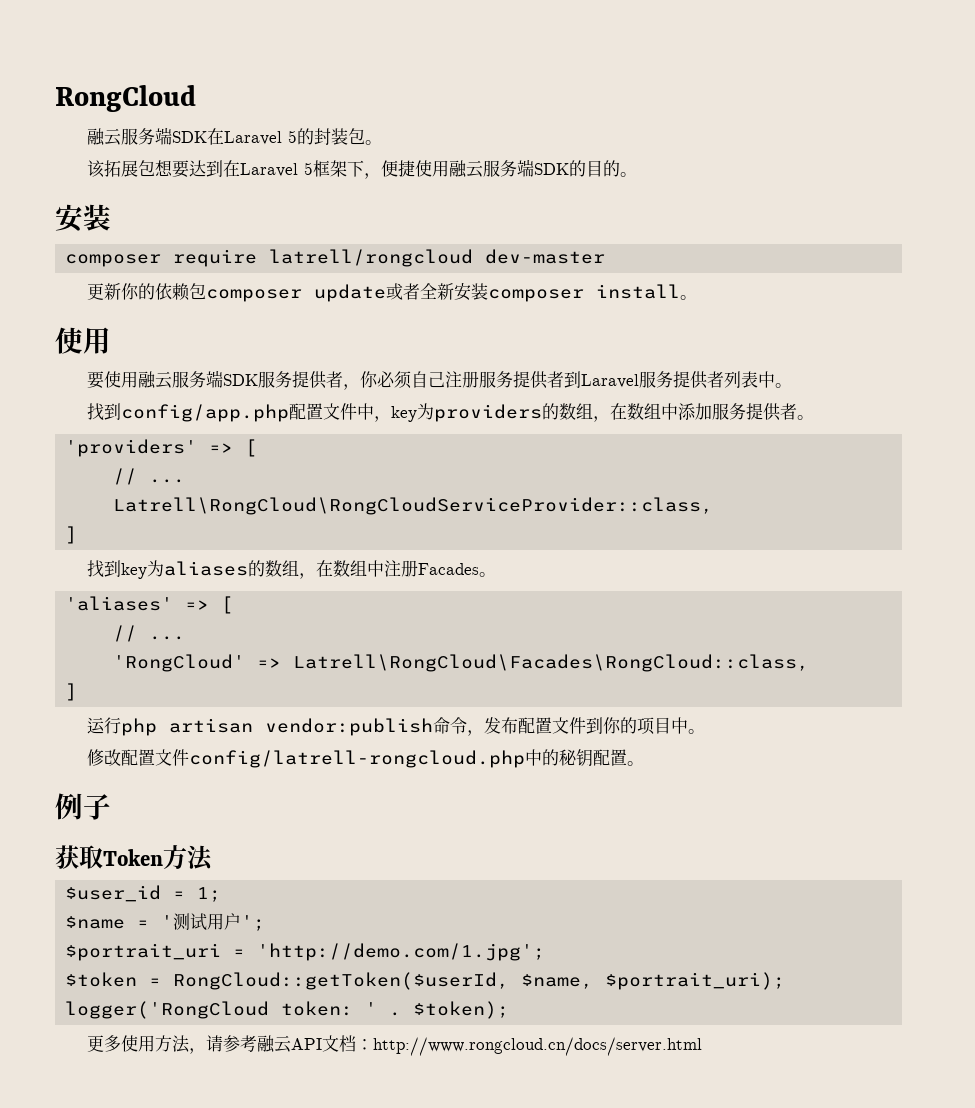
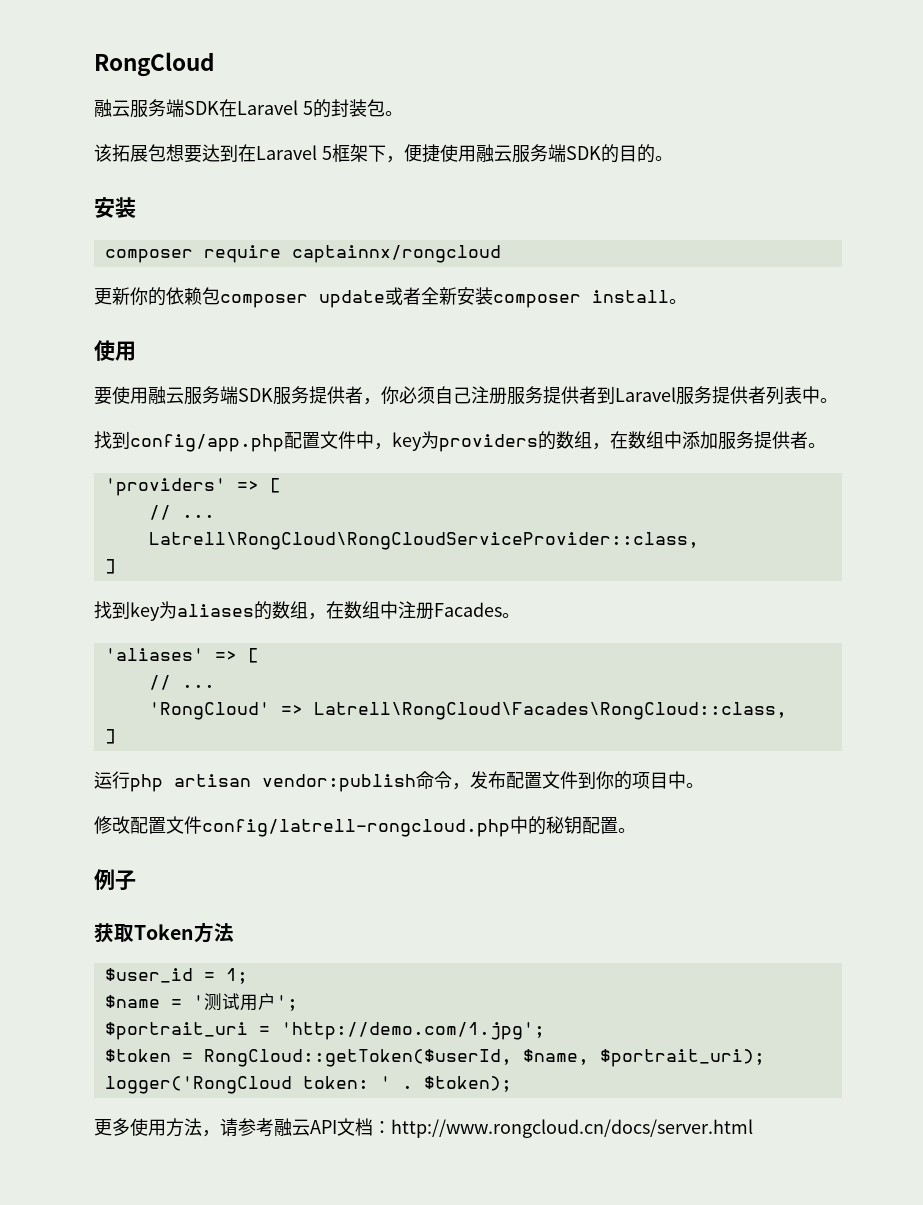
- composer require latrell/rongcloud dev-master
+ composer require captainnx/rongcloud

